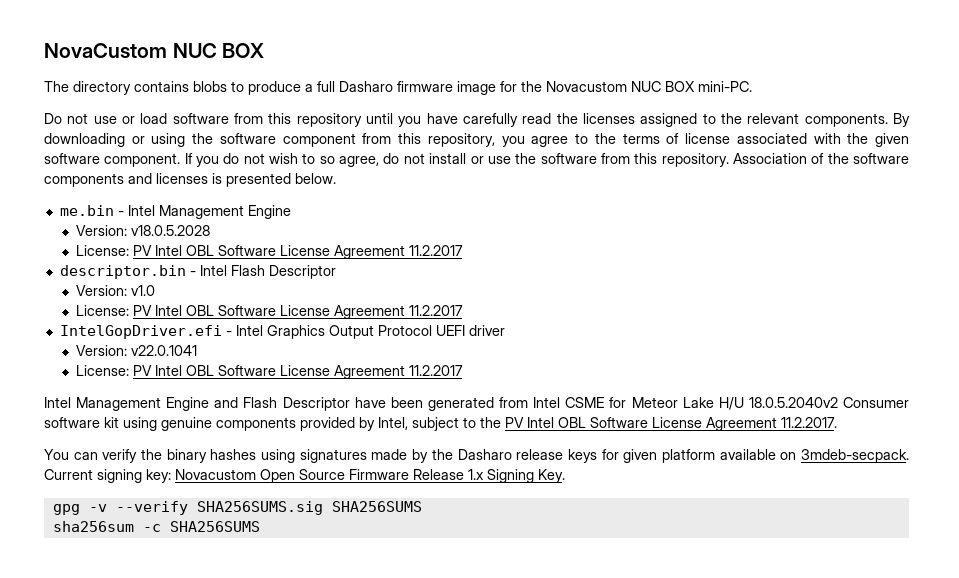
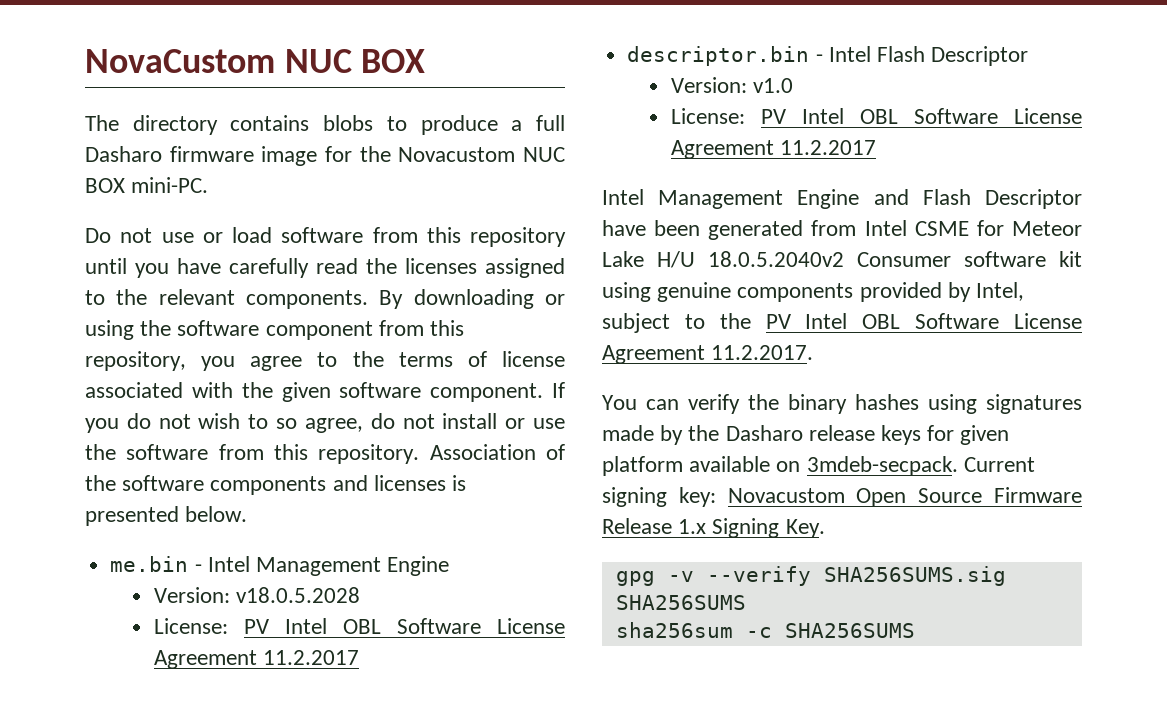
- IntelGopDriver.efi - Intel Graphics Output Protocol UEFI driver
- Version: v22.0.1041
- License: PV Intel OBL Software License Agreement 11.2.2017

